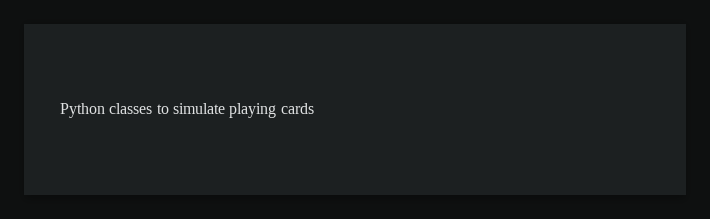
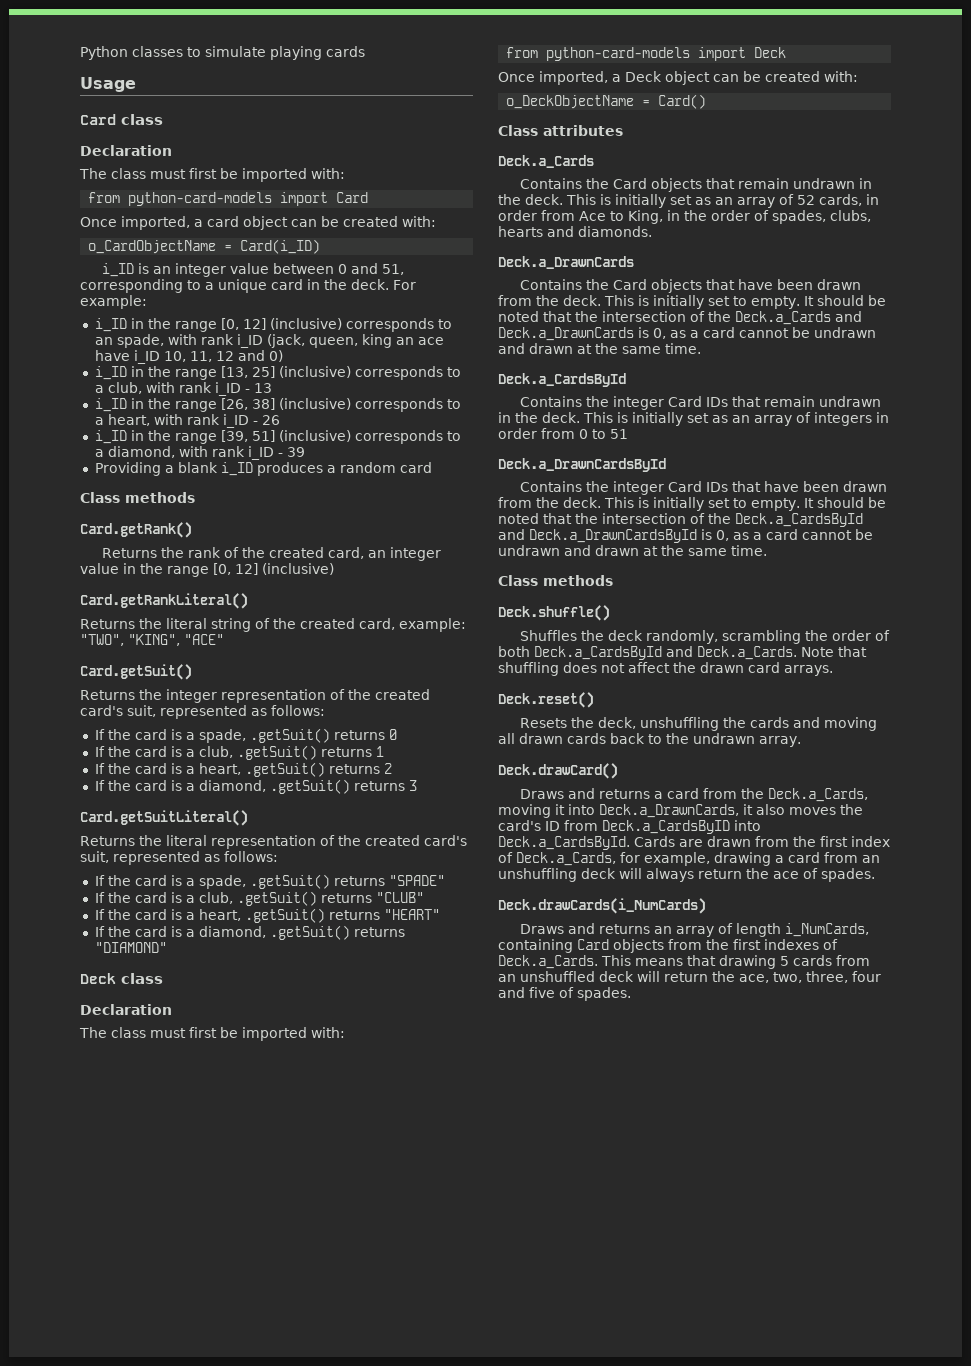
+ Usage
+ Card class
+ Declaration
+ The class must first be imported with:
+ from python-card-models import Card
+ Once imported, a card object can be created with:
+ o_CardObjectName = Card(i_ID)
+ i_ID is an integer value between 0 and 51, corresponding to a unique card in the deck. For example:
+ i_ID in the range [0, 12] (inclusive) corresponds to an spade, with rank i_ID (jack, queen, king an ace have i_ID 10, 11, 12 and 0)
+ i_ID in the range [13, 25] (inclusive) corresponds to a club, with rank i_ID - 13
+ i_ID in the range [26, 38] (inclusive) corresponds to a heart, with rank i_ID - 26
+ i_ID in the range [39, 51] (inclusive) corresponds to a diamond, with rank i_ID - 39
+ Providing a blank i_ID produces a random card
+ Class methods
+ Card.getRank()
+ Returns the rank of the created card, an integer value in the range [0, 12] (inclusive)
+ Card.getRankLiteral()
+ Returns the literal string of the created card, example: "TWO", "KING", "ACE"
+ Card.getSuit()
+ Returns the integer representation of the created card's suit, represented as follows:
+ If the card is a spade, .getSuit() returns 0
+ If the card is a club, .getSuit() returns 1
+ If the card is a heart, .getSuit() returns 2
+ If the card is a diamond, .getSuit() returns 3
+ Card.getSuitLiteral()
+ Returns the literal representation of the created card's suit, represented as follows:
+ If the card is a spade, .getSuit() returns "SPADE"
+ If the card is a club, .getSuit() returns "CLUB"
+ If the card is a heart, .getSuit() returns "HEART"
+ If the card is a diamond, .getSuit() returns "DIAMOND"
+ Deck class
+ Declaration
+ The class must first be imported with:
+ from python-card-models import Deck
+ Once imported, a Deck object can be created with:
+ o_DeckObjectName = Card()
+ Class attributes
+ Deck.a_Cards
+ Contains the Card objects that remain undrawn in the deck. This is initially set as an array of 52 cards, in order from Ace to King, in the order of spades, clubs, hearts and diamonds.
+ Deck.a_DrawnCards
+ Contains the Card objects that have been drawn from the deck. This is initially set to empty. It should be noted that the intersection of the Deck.a_Cards and Deck.a_DrawnCards is 0, as a card cannot be undrawn and drawn at the same time.
+ Deck.a_CardsById
+ Contains the integer Card IDs that remain undrawn in the deck. This is initially set as an array of integers in order from 0 to 51
+ Deck.a_DrawnCardsById
+ Contains the integer Card IDs that have been drawn from the deck. This is initially set to empty. It should be noted that the intersection of the Deck.a_CardsById and Deck.a_DrawnCardsById is 0, as a card cannot be undrawn and drawn at the same time.
+ Class methods
+ Deck.shuffle()
+ Shuffles the deck randomly, scrambling the order of both Deck.a_CardsById and Deck.a_Cards. Note that shuffling does not affect the drawn card arrays.
+ Deck.reset()
+ Resets the deck, unshuffling the cards and moving all drawn cards back to the undrawn array.
+ Deck.drawCard()
+ Draws and returns a card from the Deck.a_Cards, moving it into Deck.a_DrawnCards, it also moves the card's ID from Deck.a_CardsByID into Deck.a_CardsById. Cards are drawn from the first index of Deck.a_Cards, for example, drawing a card from an unshuffling deck will always return the ace of spades.
+ Deck.drawCards(i_NumCards)
+ Draws and returns an array of length i_NumCards, containing Card objects from the first indexes of Deck.a_Cards. This means that drawing 5 cards from an unshuffled deck will return the ace, two, three, four and five of spades.

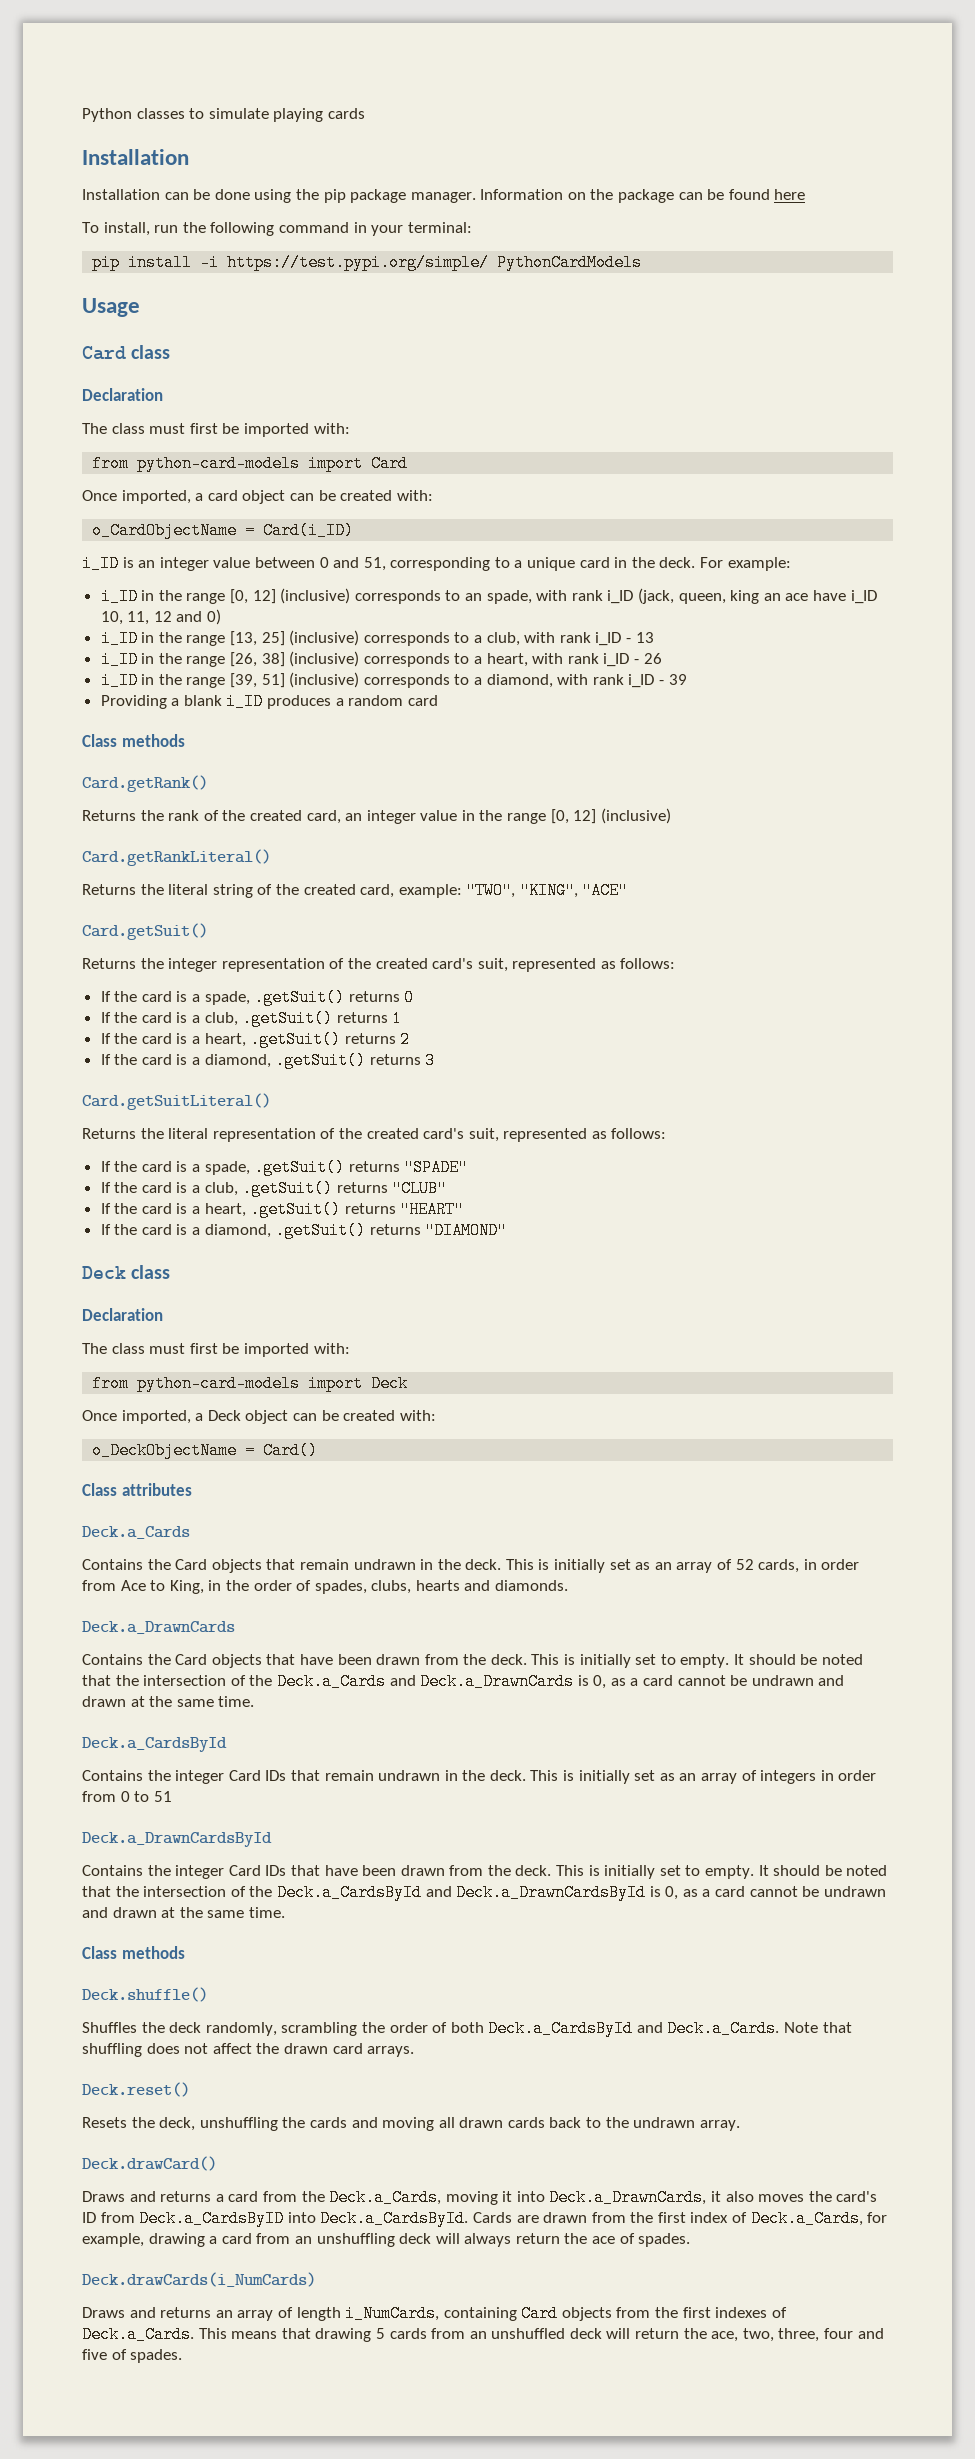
  Python classes to simulate playing cards
+ Installation
+ Installation can be done using the pip package manager. Information on the package can be found here
+ To install, run the following command in your terminal:
+ pip install -i https://test.pypi.org/simple/ PythonCardModels

